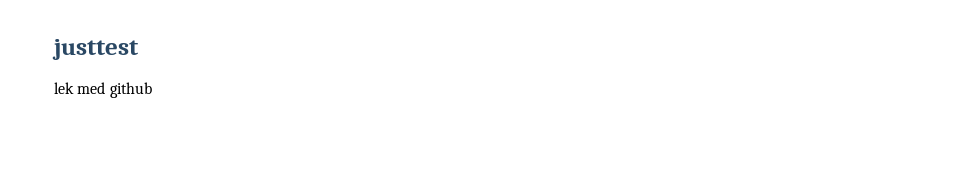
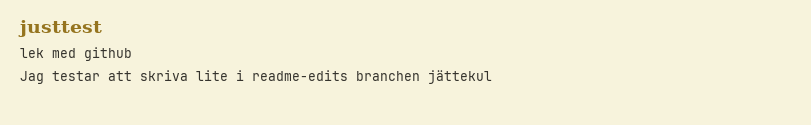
+ Jag testar att skriva lite i readme-edits branchen jättekul

